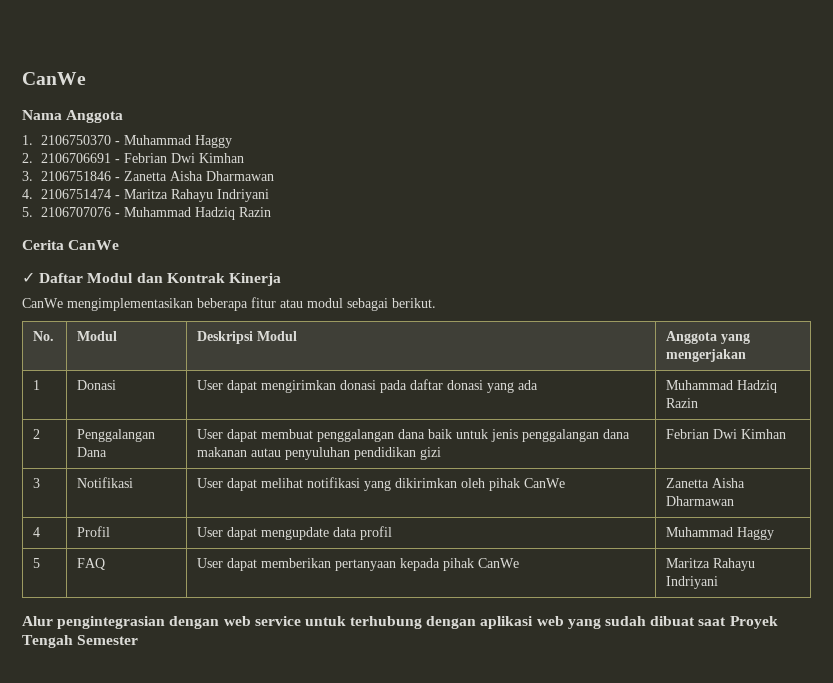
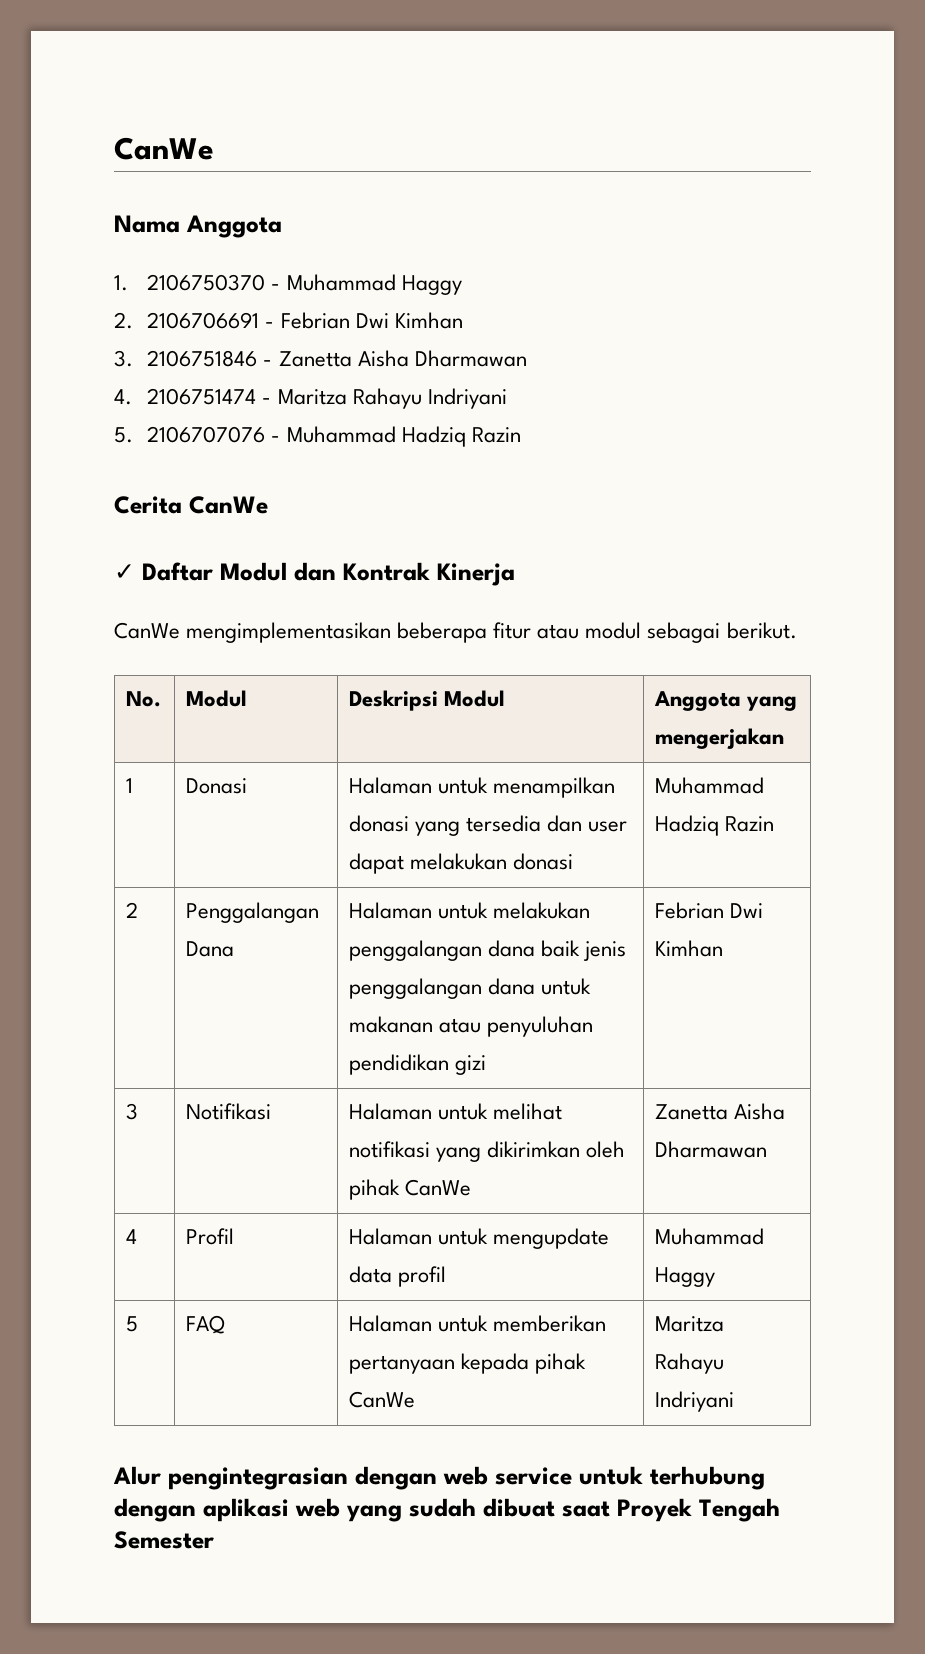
- 1 | Donasi | User dapat mengirimkan donasi pada daftar donasi yang ada | Muhammad Hadziq Razin
+ 1 | Donasi | Halaman untuk menampilkan donasi yang tersedia dan user dapat melakukan donasi | Muhammad Hadziq Razin
- 2 | Penggalangan Dana | User dapat membuat penggalangan dana baik untuk jenis penggalangan dana makanan autau penyuluhan pendidikan gizi | Febrian Dwi Kimhan
+ 2 | Penggalangan Dana | Halaman untuk melakukan penggalangan dana baik jenis penggalangan dana untuk makanan atau penyuluhan pendidikan gizi | Febrian Dwi Kimhan
- 3 | Notifikasi | User dapat melihat notifikasi yang dikirimkan oleh pihak CanWe | Zanetta Aisha Dharmawan
+ 3 | Notifikasi | Halaman untuk melihat notifikasi yang dikirimkan oleh pihak CanWe | Zanetta Aisha Dharmawan
- 4 | Profil | User dapat mengupdate data profil | Muhammad Haggy
+ 4 | Profil | Halaman untuk mengupdate data profil | Muhammad Haggy
- 5 | FAQ | User dapat memberikan pertanyaan kepada pihak CanWe | Maritza Rahayu Indriyani
+ 5 | FAQ | Halaman untuk memberikan pertanyaan kepada pihak CanWe | Maritza Rahayu Indriyani

